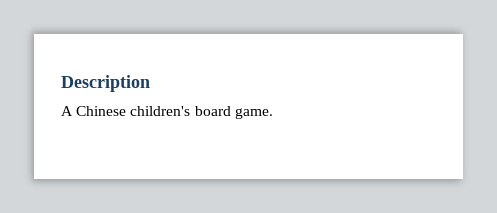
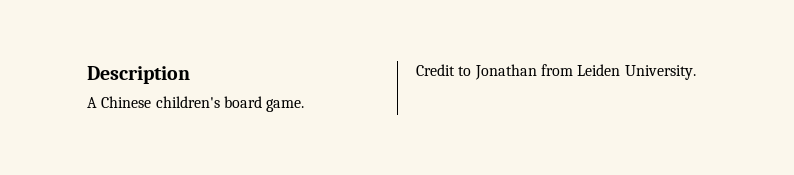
+ Credit to Jonathan from Leiden University.

